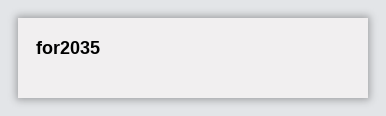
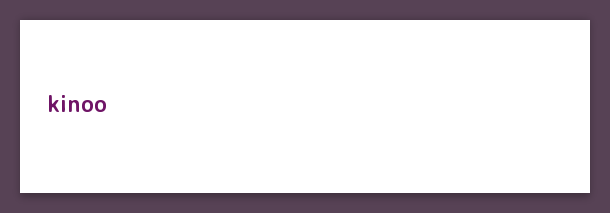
- for2035
+ kinoo

